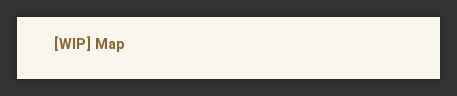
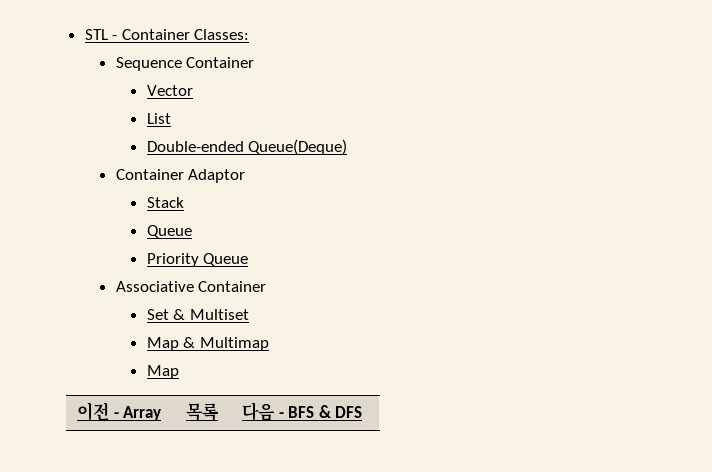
- [WIP] Map
+ STL - Container Classes:
+ Sequence Container
+ Vector
+ List
+ Double-ended Queue(Deque)
+ Container Adaptor
+ Stack
+ Queue
+ Priority Queue
+ Associative Container
+ Set & Multiset
+ Map & Multimap
+ Map
+ 이전 - Array | 목록 | 다음 - BFS & DFS

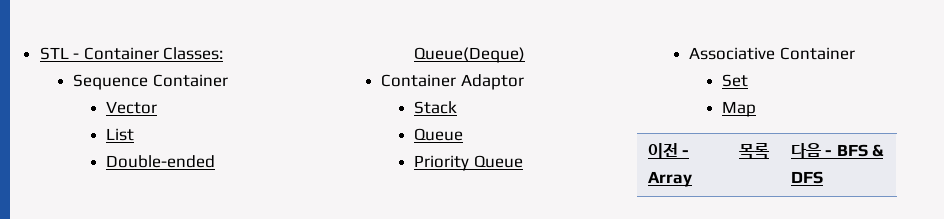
- Set & Multiset
- Map & Multimap
+ Set

